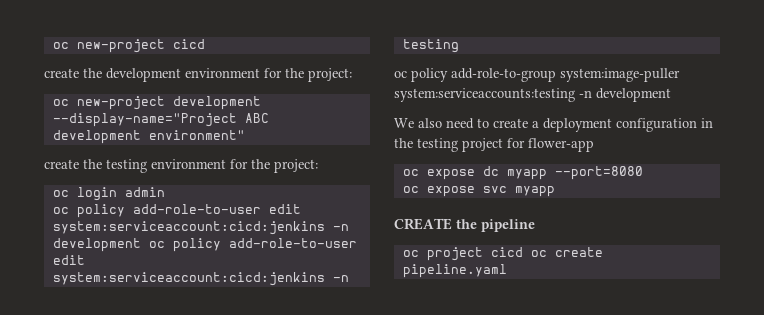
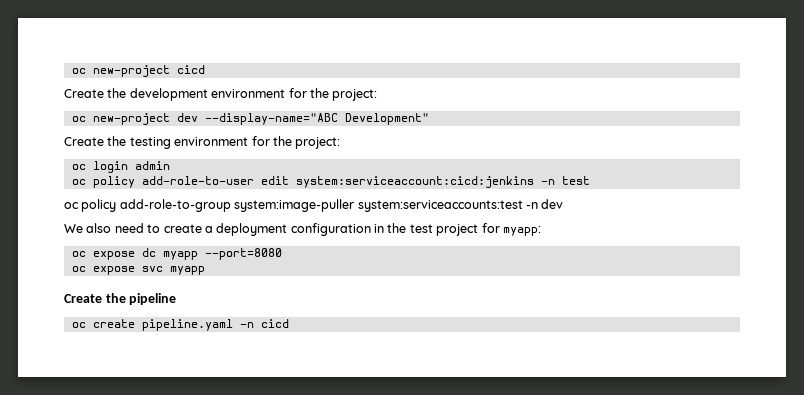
- create the development environment for the project:
+ Create the development environment for the project:
- oc new-project development --display-name="Project ABC development environment"
- create the testing environment for the project:
+ oc new-project dev --display-name="ABC Development"
+ Create the testing environment for the project:
- oc policy add-role-to-user edit system:serviceaccount:cicd:jenkins -n development oc policy add-role-to-user edit system:serviceaccount:cicd:jenkins -n testing
+ oc policy add-role-to-user edit system:serviceaccount:cicd:jenkins -n test
- oc policy add-role-to-group system:image-puller system:serviceaccounts:testing -n development
+ oc policy add-role-to-group system:image-puller system:serviceaccounts:test -n dev
- We also need to create a deployment configuration in the testing project for flower-app
+ We also need to create a deployment configuration in the test project for myapp:
- CREATE the pipeline
+ Create the pipeline
- oc project cicd oc create pipeline.yaml
+ oc create pipeline.yaml -n cicd

